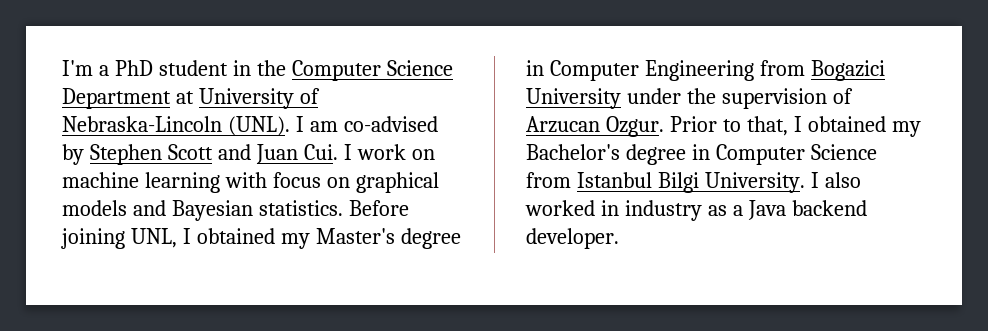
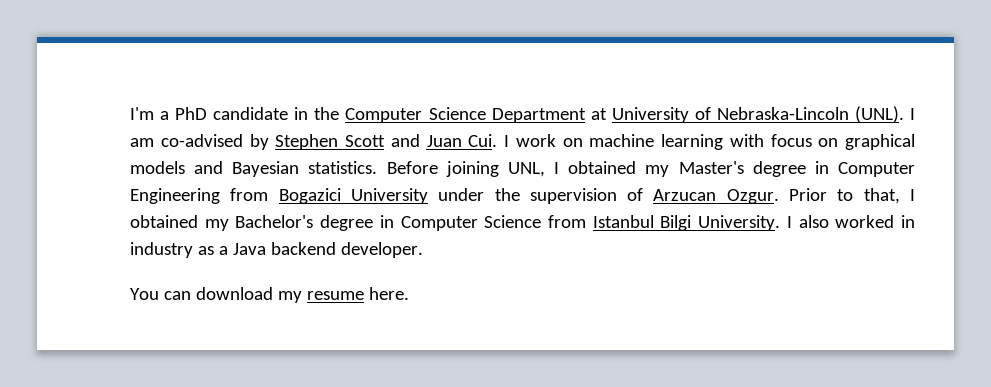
- I'm a PhD student in the Computer Science Department at University of Nebraska-Lincoln (UNL).
+ I'm a PhD candidate in the Computer Science Department at University of Nebraska-Lincoln (UNL).
+ You can download my resume here.

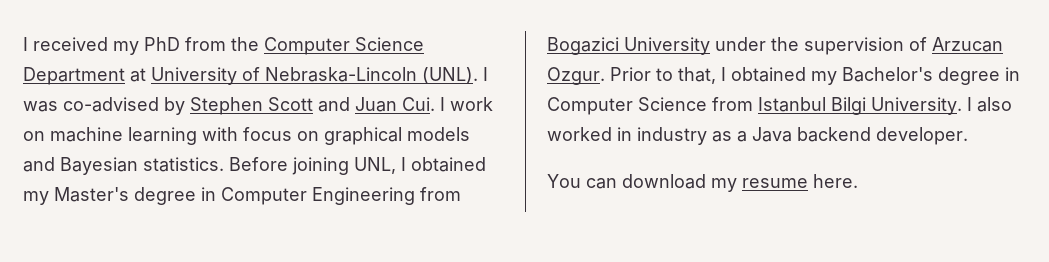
- I'm a PhD candidate in the Computer Science Department at University of Nebraska-Lincoln (UNL).
+ I received my PhD from the Computer Science Department at University of Nebraska-Lincoln (UNL).
- I am co-advised by Stephen Scott and Juan Cui. I work on machine learning with focus on graphical models and Bayesian statistics.
+ I was co-advised by Stephen Scott and Juan Cui. I work on machine learning with focus on graphical models and Bayesian statistics.

